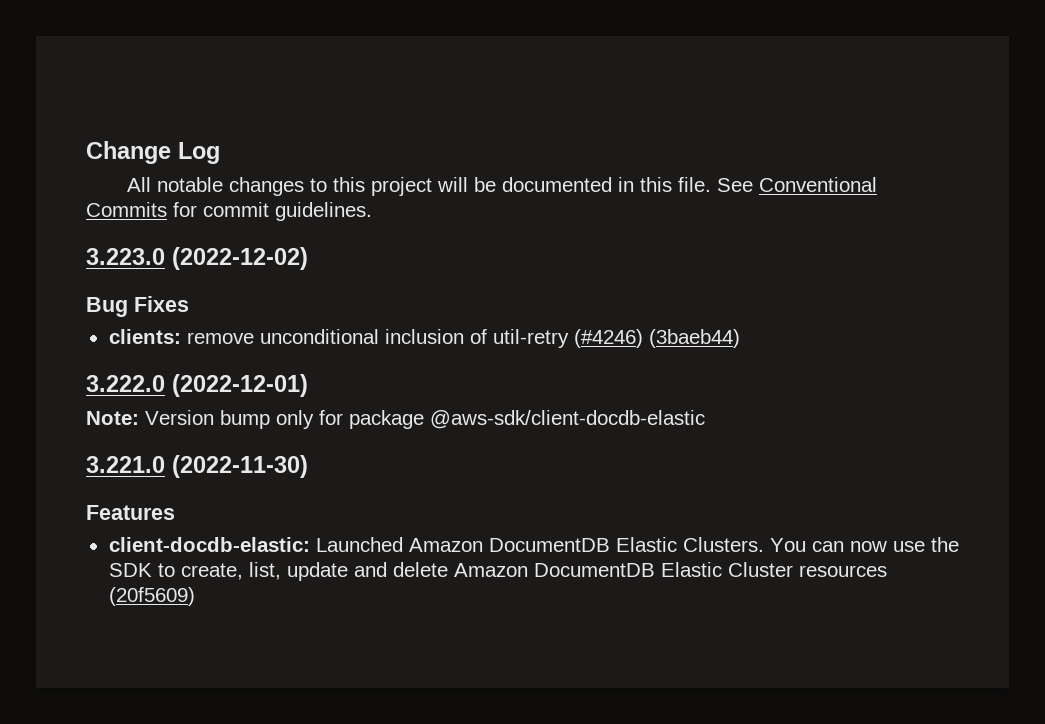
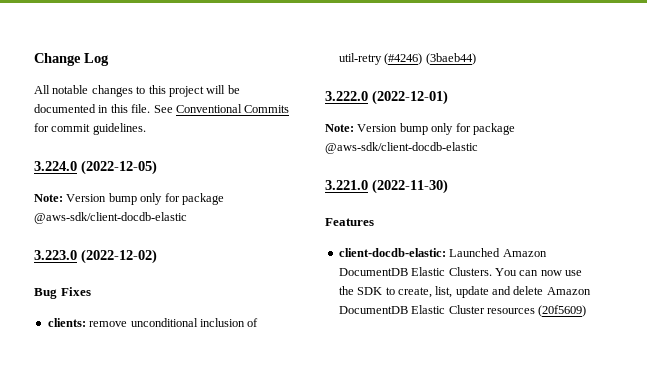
+ 3.224.0 (2022-12-05)
+ Note: Version bump only for package @aws-sdk/client-docdb-elastic

